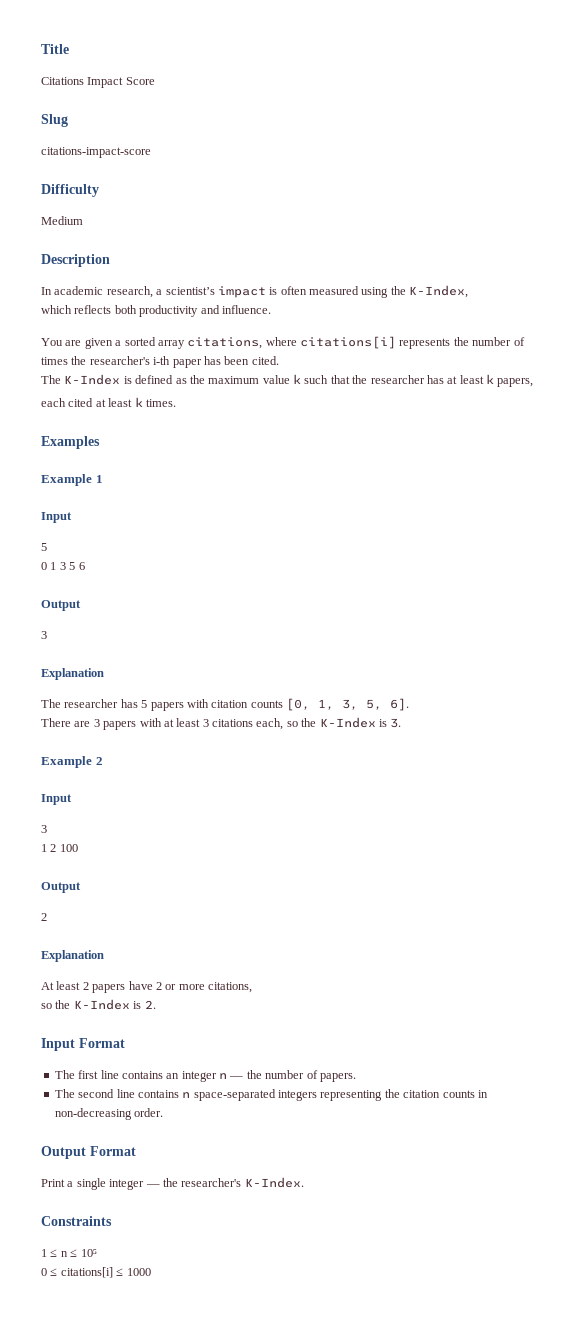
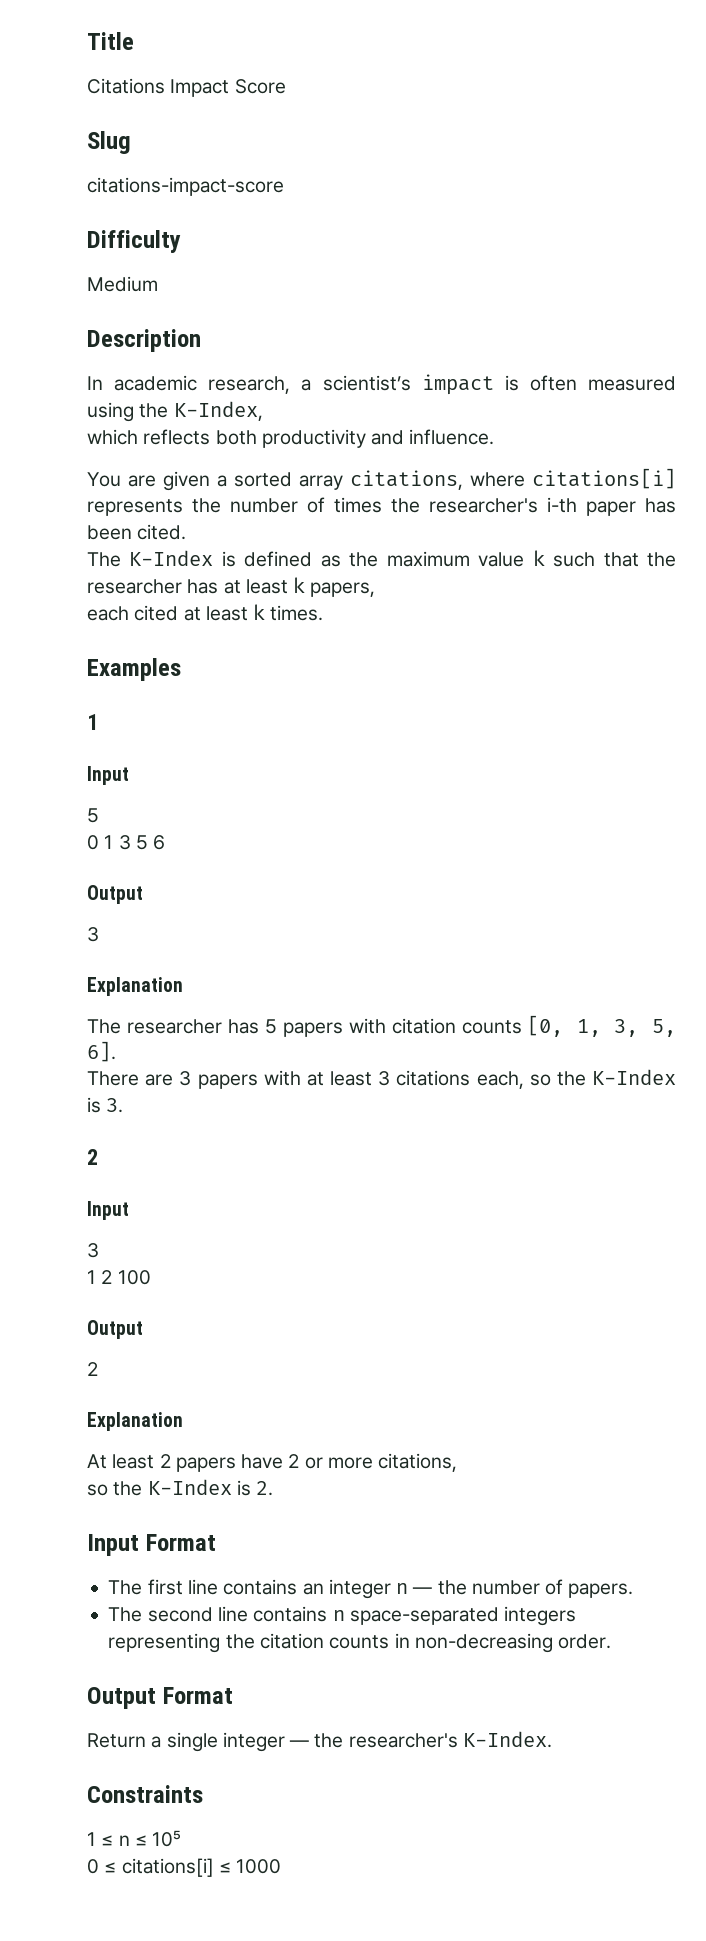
  Examples
- Example 1
+ 1
  There are 3 papers with at least 3 citations each, so the K-Index is 3.
- Example 2
+ 2
- Print a single integer — the researcher's K-Index.
+ Return a single integer — the researcher's K-Index.

